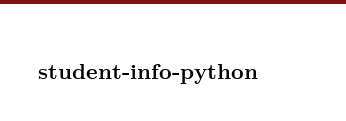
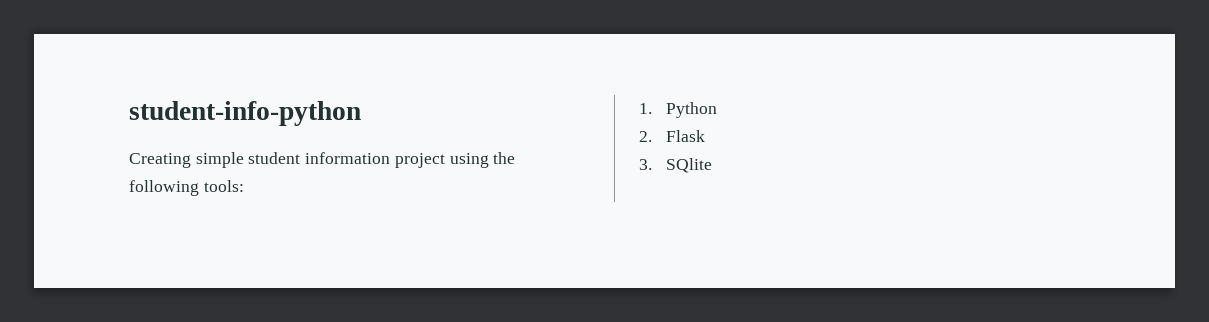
+ Creating simple student information project using the following tools:
+ 1. Python
+ 2. Flask
+ 3. SQlite

